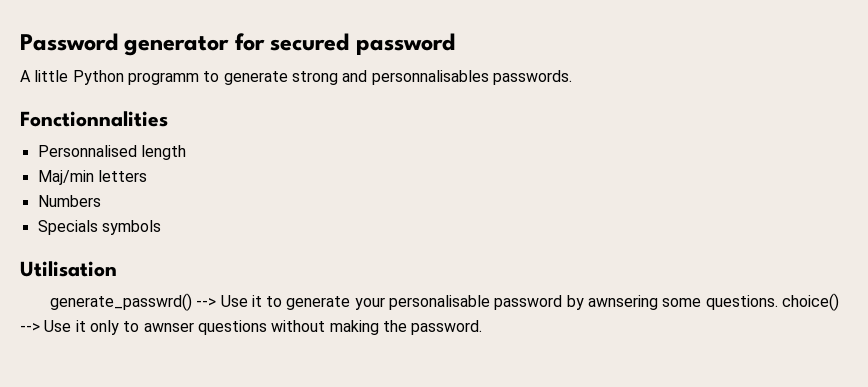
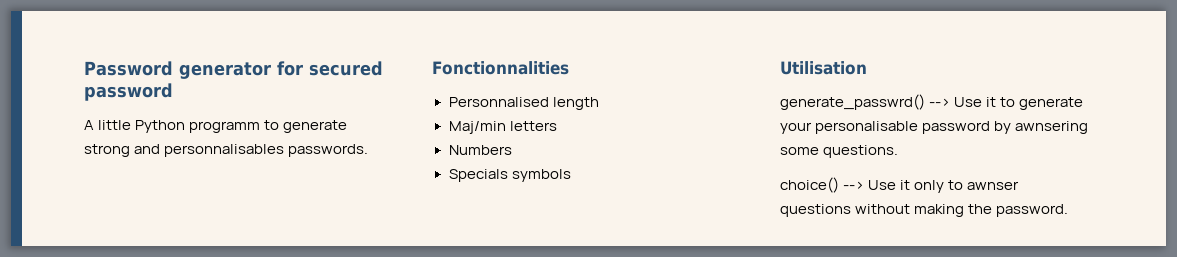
- generate_passwrd() --> Use it to generate your personalisable password by awnsering some questions. choice() --> Use it only to awnser questions without making the password.
+ generate_passwrd() --> Use it to generate your personalisable password by awnsering some questions.
+ choice() --> Use it only to awnser questions without making the password.

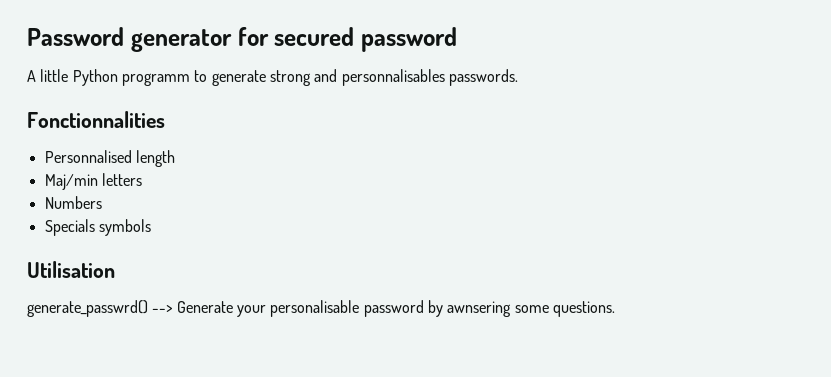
- generate_passwrd() --> Use it to generate your personalisable password by awnsering some questions.
+ generate_passwrd() --> Generate your personalisable password by awnsering some questions.
- choice() --> Use it only to awnser questions without making the password.

